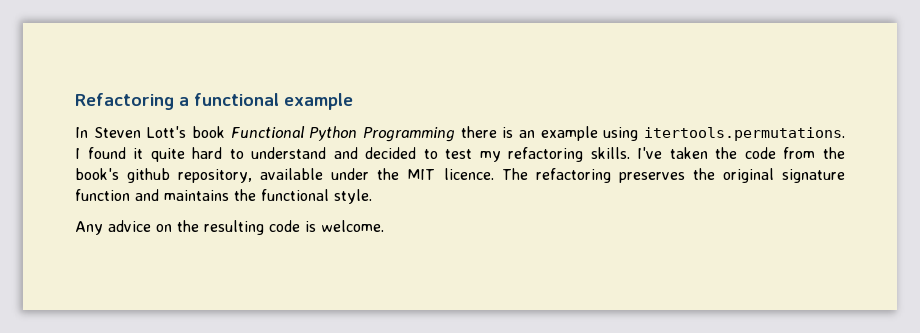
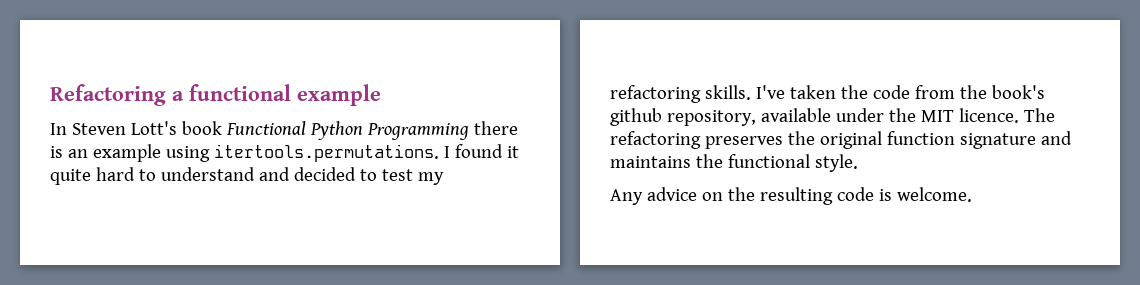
- The refactoring preserves the original signature function and maintains the functional style.
+ The refactoring preserves the original function signature and maintains the functional style.

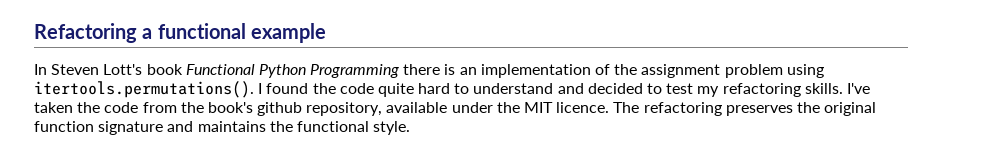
- In Steven Lott's book Functional Python Programming there is an example using itertools.permutations. I found it quite hard to understand and decided to test my refactoring skills.
+ In Steven Lott's book Functional Python Programming there is an implementation of the assignment problem using itertools.permutations(). I found the code quite hard to understand and decided to test my refactoring skills.
- Any advice on the resulting code is welcome.

